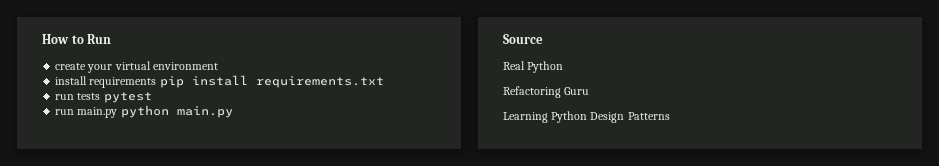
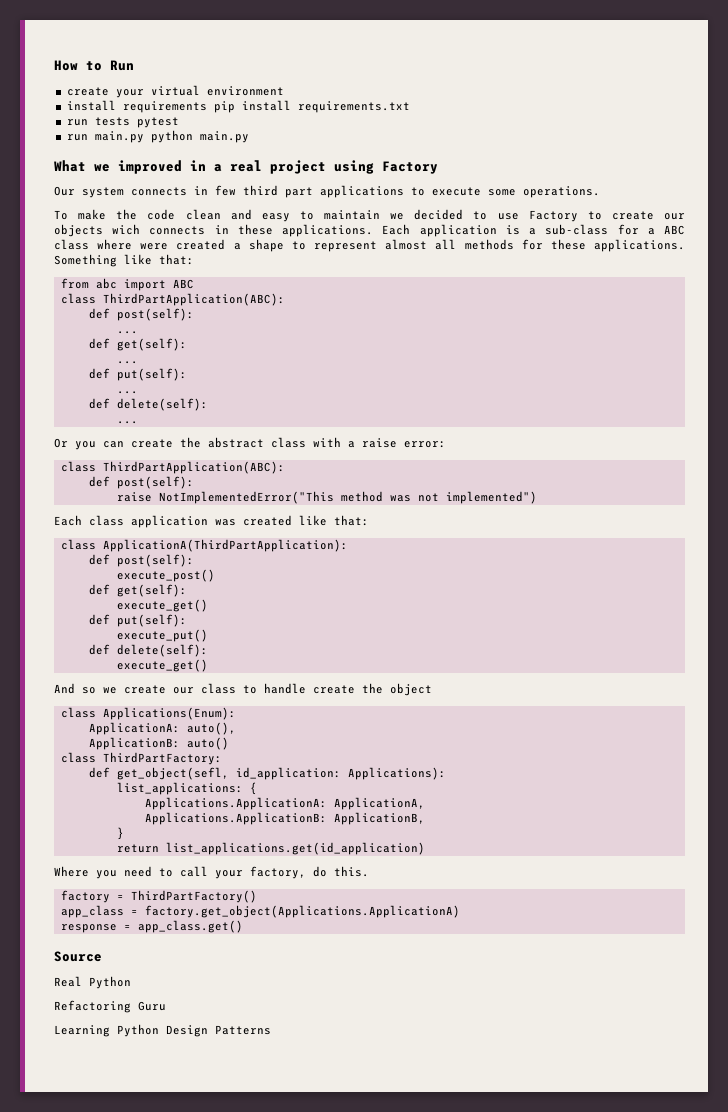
+ What we improved in a real project using Factory
+ Our system connects in few third part applications to execute some operations.
+ To make the code clean and easy to maintain we decided to use Factory to create our objects wich connects in these applications. Each application is a sub-class for a ABC class where were created a shape to represent almost all methods for these applications. Something like that:
+ from abc import ABC
+ class ThirdPartApplication(ABC):
+ def post(self):
+ ...
+ def get(self):
+ ...
+ def put(self):
+ ...
+ def delete(self):
+ ...
+ Or you can create the abstract class with a raise error:
+ class ThirdPartApplication(ABC):
+ def post(self):
+ raise NotImplementedError("This method was not implemented")
+ Each class application was created like that:
+ class ApplicationA(ThirdPartApplication):
+ def post(self):
+ execute_post()
+ def get(self):
+ execute_get()
+ def put(self):
+ execute_put()
+ def delete(self):
+ execute_get()
+ And so we create our class to handle create the object
+ class Applications(Enum):
+ ApplicationA: auto(),
+ ApplicationB: auto()
+ class ThirdPartFactory:
+ def get_object(sefl, id_application: Applications):
+ list_applications: {
+ Applications.ApplicationA: ApplicationA,
+ Applications.ApplicationB: ApplicationB,
+ }
+ return list_applications.get(id_application)
+ Where you need to call your factory, do this.
+ factory = ThirdPartFactory()
+ app_class = factory.get_object(Applications.ApplicationA)
+ response = app_class.get()

